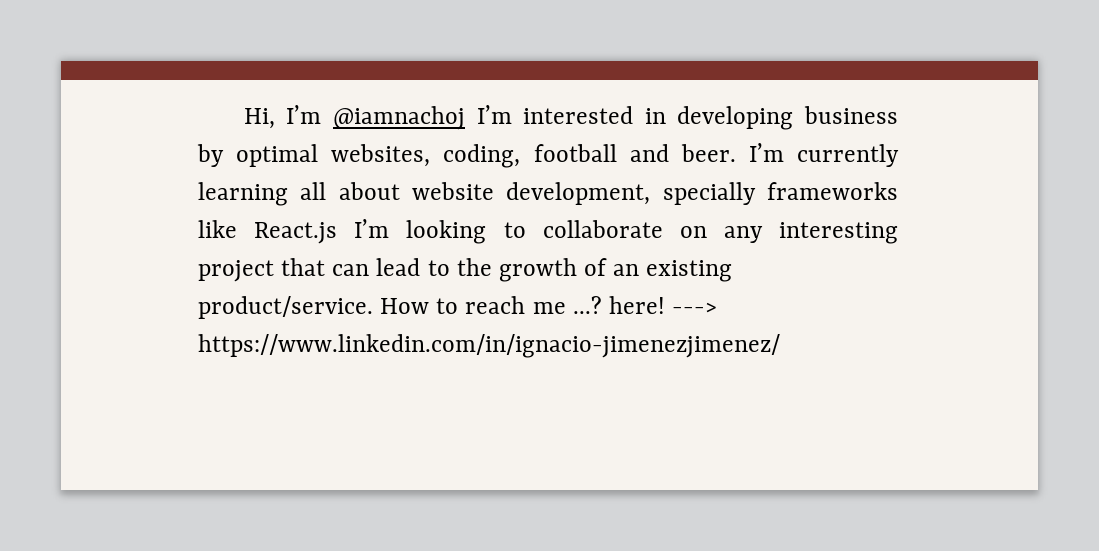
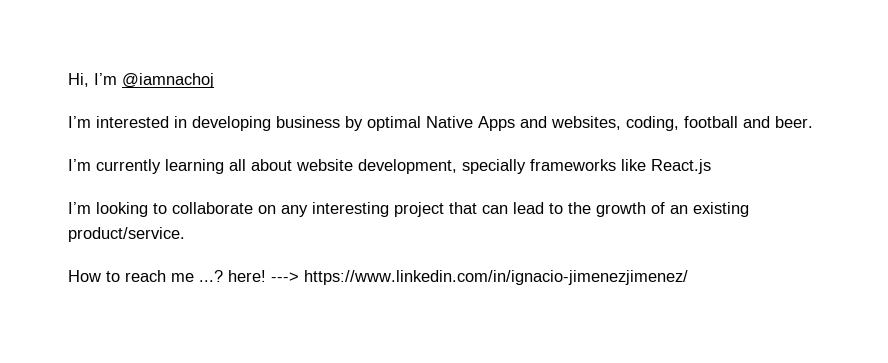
- Hi, I’m @iamnachoj I’m interested in developing business by optimal websites, coding, football and beer. I’m currently learning all about website development, specially frameworks like React.js I’m looking to collaborate on any interesting project that can lead to the growth of an existing product/service. How to reach me ...? here!
+ Hi, I’m @iamnachoj
+ I’m interested in developing business by optimal Native Apps and websites, coding, football and beer.
+ I’m currently learning all about website development, specially frameworks like React.js
+ I’m looking to collaborate on any interesting project that can lead to the growth of an existing product/service.
+ How to reach me ...? here!

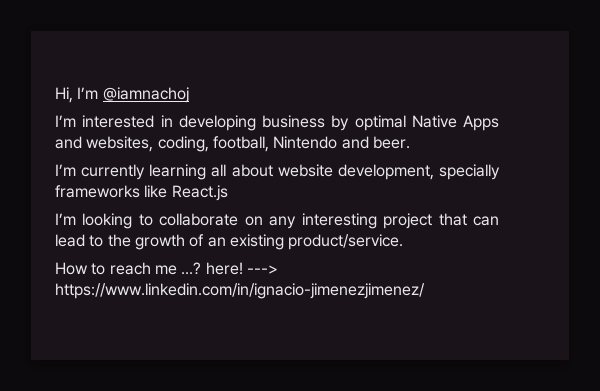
- I’m interested in developing business by optimal Native Apps and websites, coding, football and beer.
+ I’m interested in developing business by optimal Native Apps and websites, coding, football, Nintendo and beer.

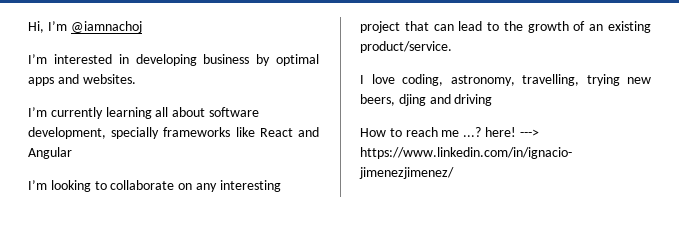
- I’m interested in developing business by optimal Native Apps and websites, coding, football, Nintendo and beer.
+ I’m interested in developing business by optimal apps and websites.
- I’m currently learning all about website development, specially frameworks like React.js
+ I’m currently learning all about software development, specially frameworks like React and Angular
+ I love coding, astronomy, travelling, trying new beers, djing and driving

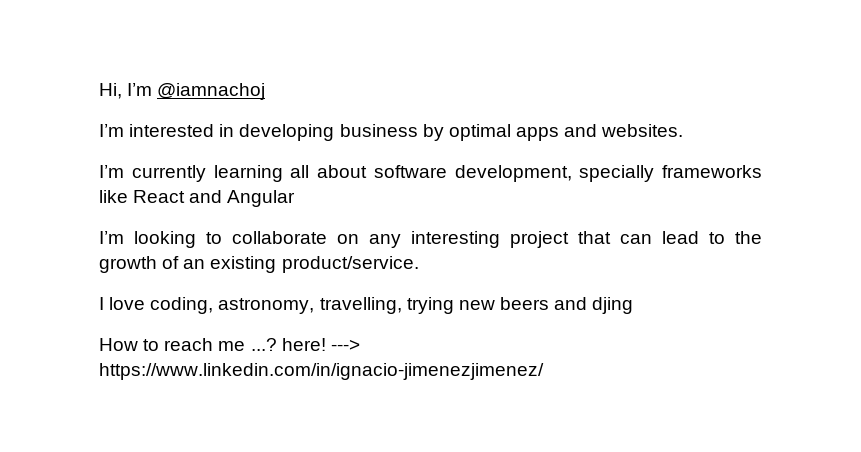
- I love coding, astronomy, travelling, trying new beers, djing and driving
+ I love coding, astronomy, travelling, trying new beers and djing

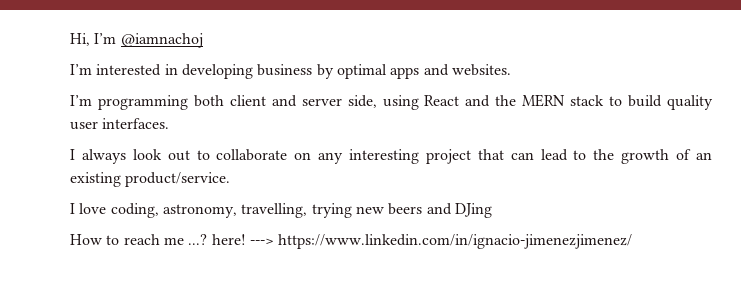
- I’m currently learning all about software development, specially frameworks like React and Angular
- I’m looking to collaborate on any interesting project that can lead to the growth of an existing product/service.
+ I’m programming both client and server side, using React and the MERN stack to build quality user interfaces.
+ I always look out to collaborate on any interesting project that can lead to the growth of an existing product/service.
- I love coding, astronomy, travelling, trying new beers and djing
+ I love coding, astronomy, travelling, trying new beers and DJing

